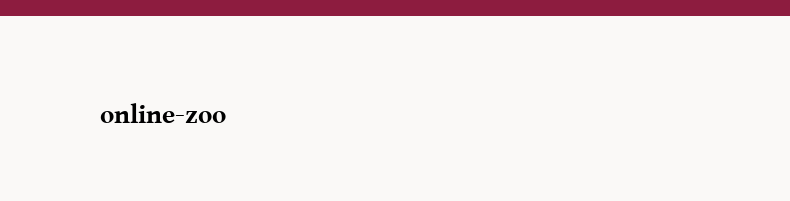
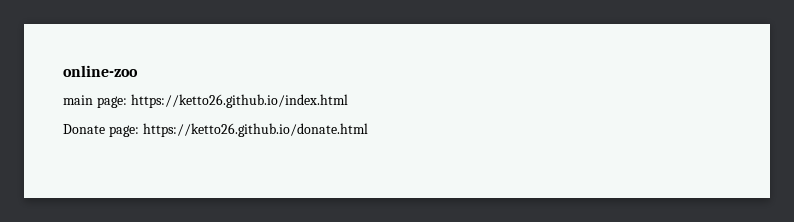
+ main page: https://ketto26.github.io/index.html
+ Donate page: https://ketto26.github.io/donate.html

